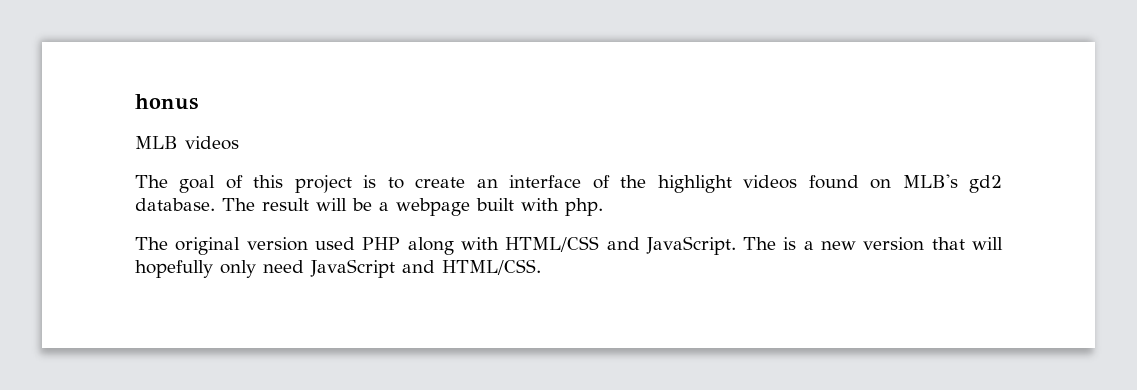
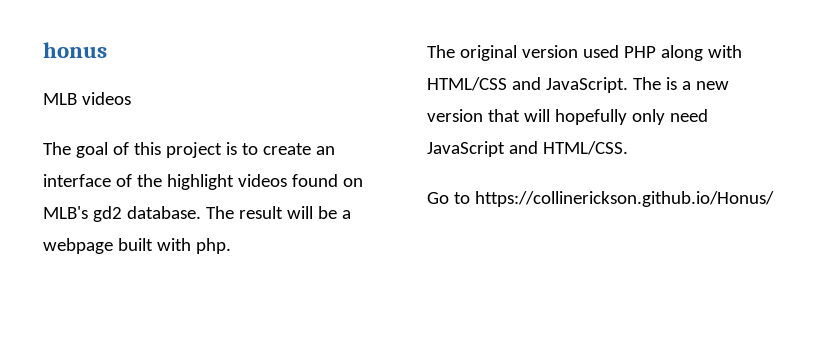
+ Go to https://collinerickson.github.io/Honus/

